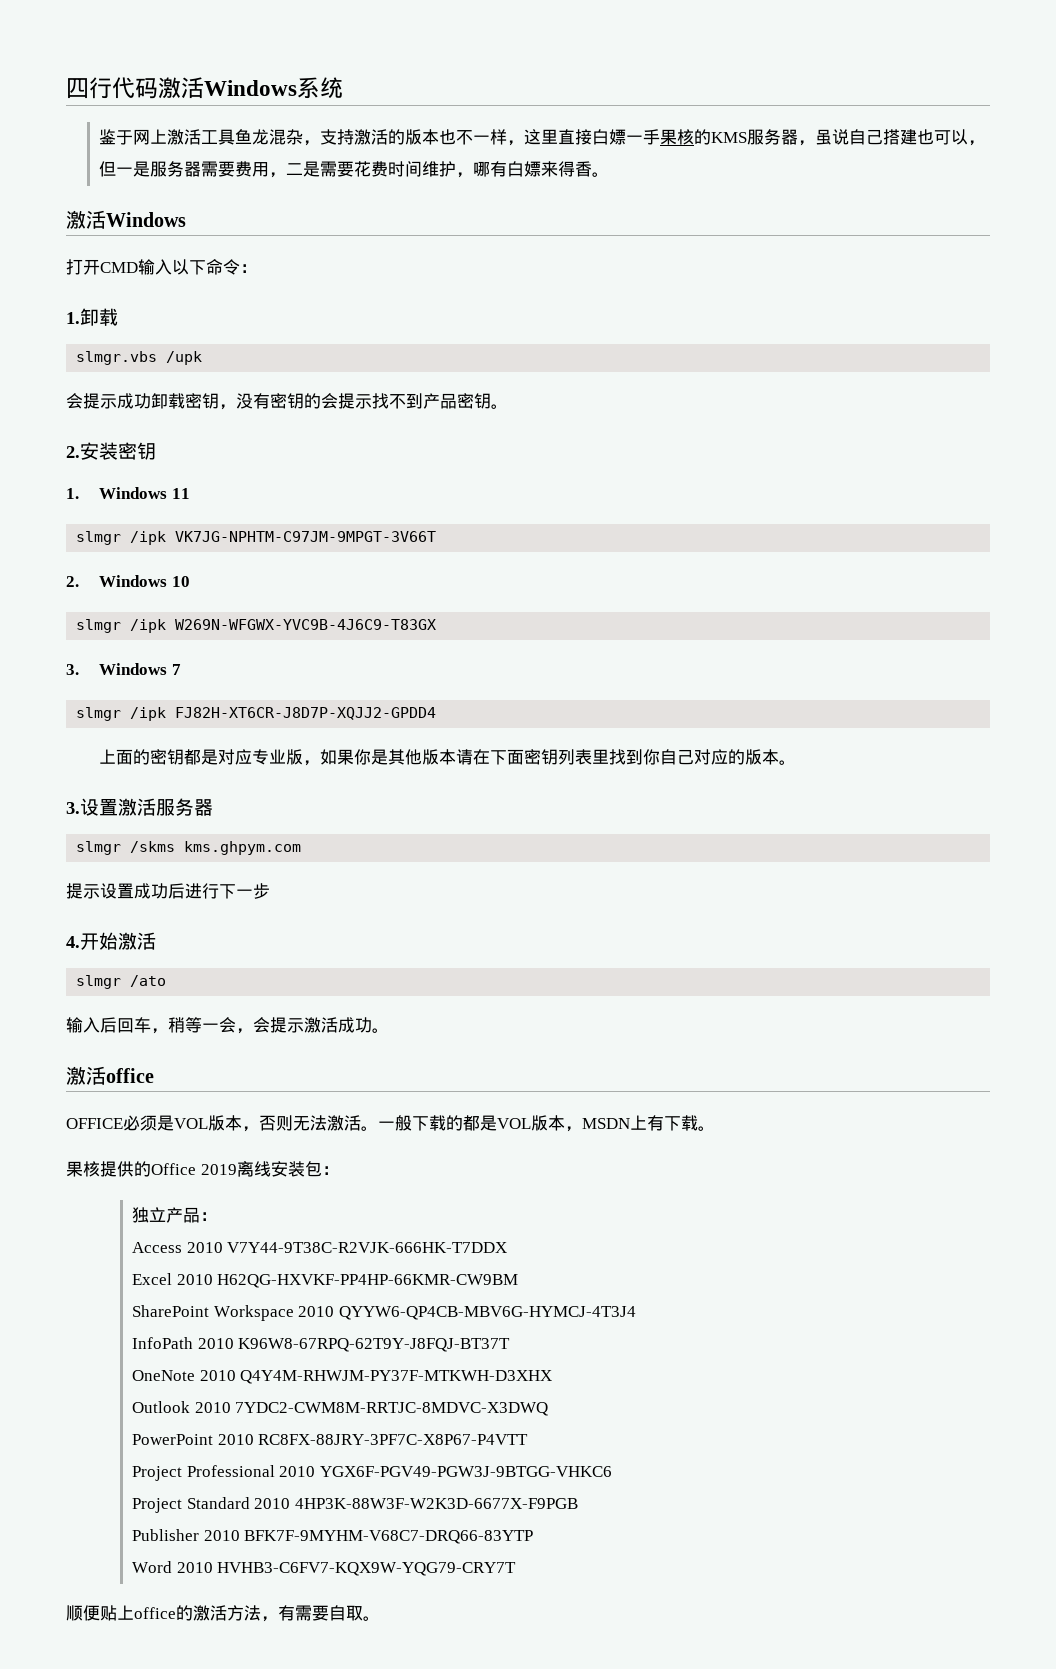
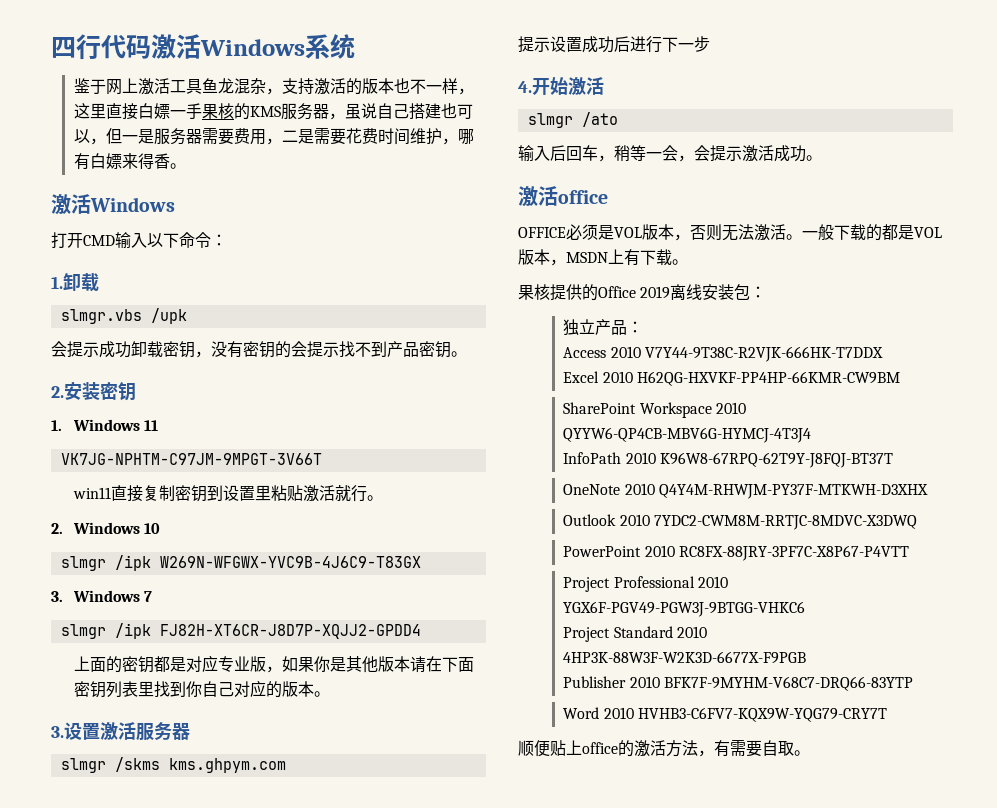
- slmgr /ipk VK7JG-NPHTM-C97JM-9MPGT-3V66T
+ VK7JG-NPHTM-C97JM-9MPGT-3V66T
+ win11直接复制密钥到设置里粘贴激活就行。

